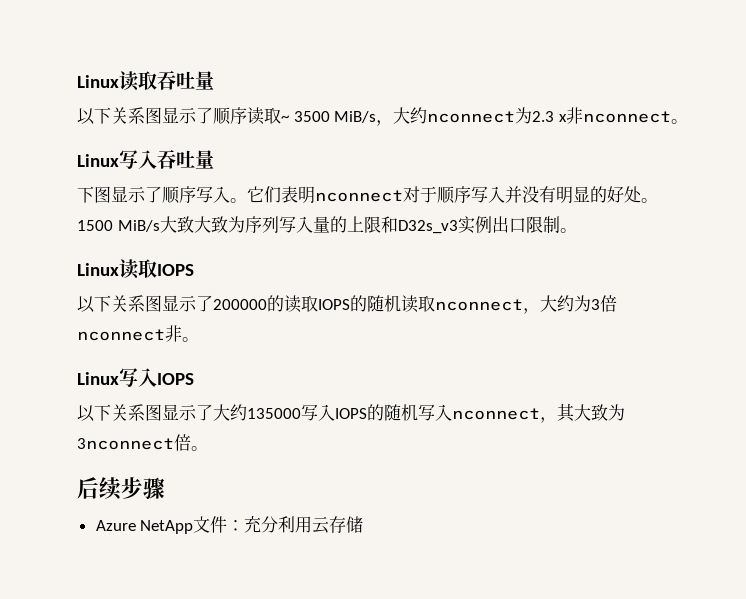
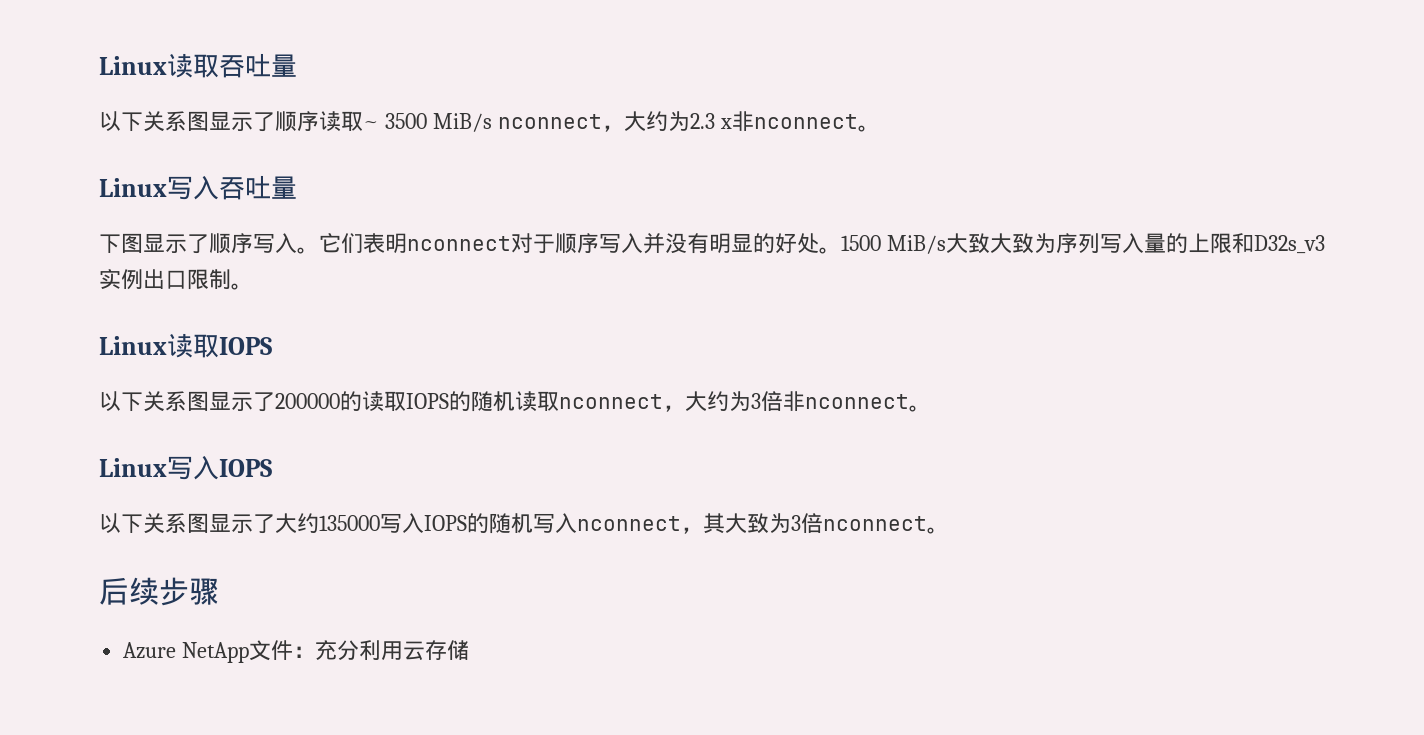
- 以下关系图显示了顺序读取~ 3500 MiB/s，大约nconnect为2.3 x非nconnect。
+ 以下关系图显示了顺序读取~ 3500 MiB/s nconnect，大约为2.3 x非nconnect。
- 以下关系图显示了200000的读取IOPS的随机读取nconnect，大约为3倍nconnect非。
+ 以下关系图显示了200000的读取IOPS的随机读取nconnect，大约为3倍非nconnect。
- 以下关系图显示了大约135000写入IOPS的随机写入nconnect，其大致为3nconnect倍。
+ 以下关系图显示了大约135000写入IOPS的随机写入nconnect，其大致为3倍nconnect。

